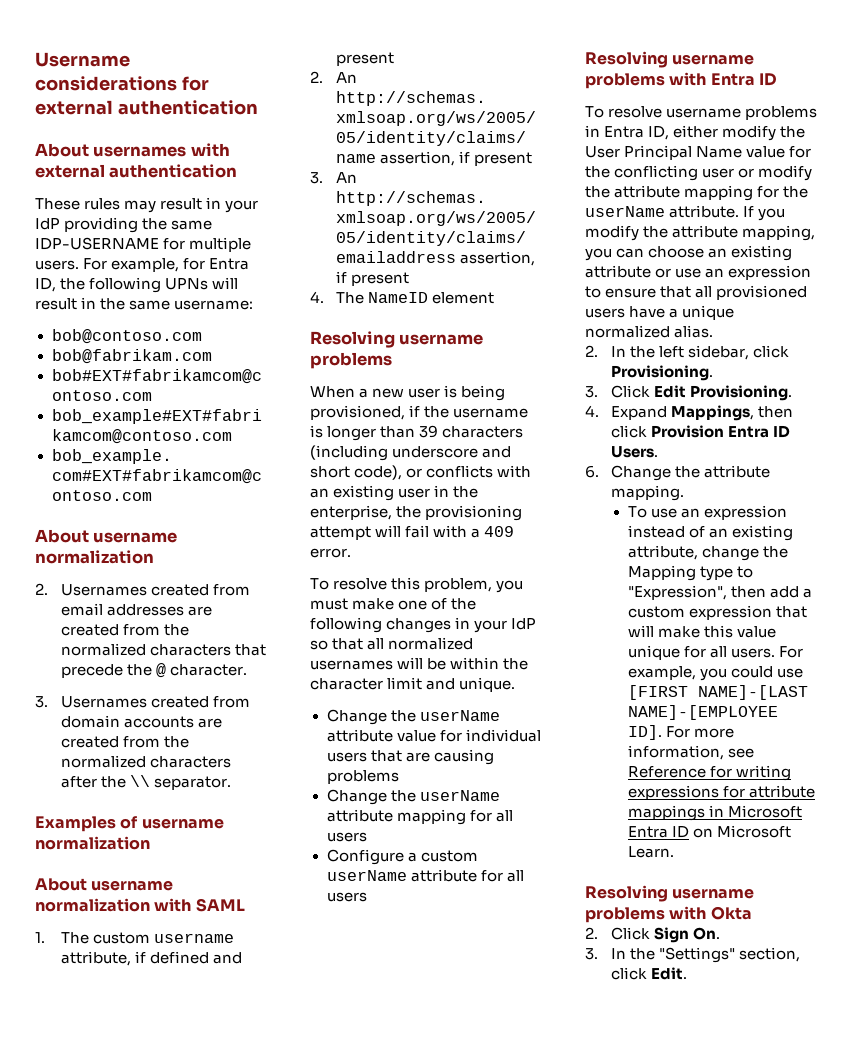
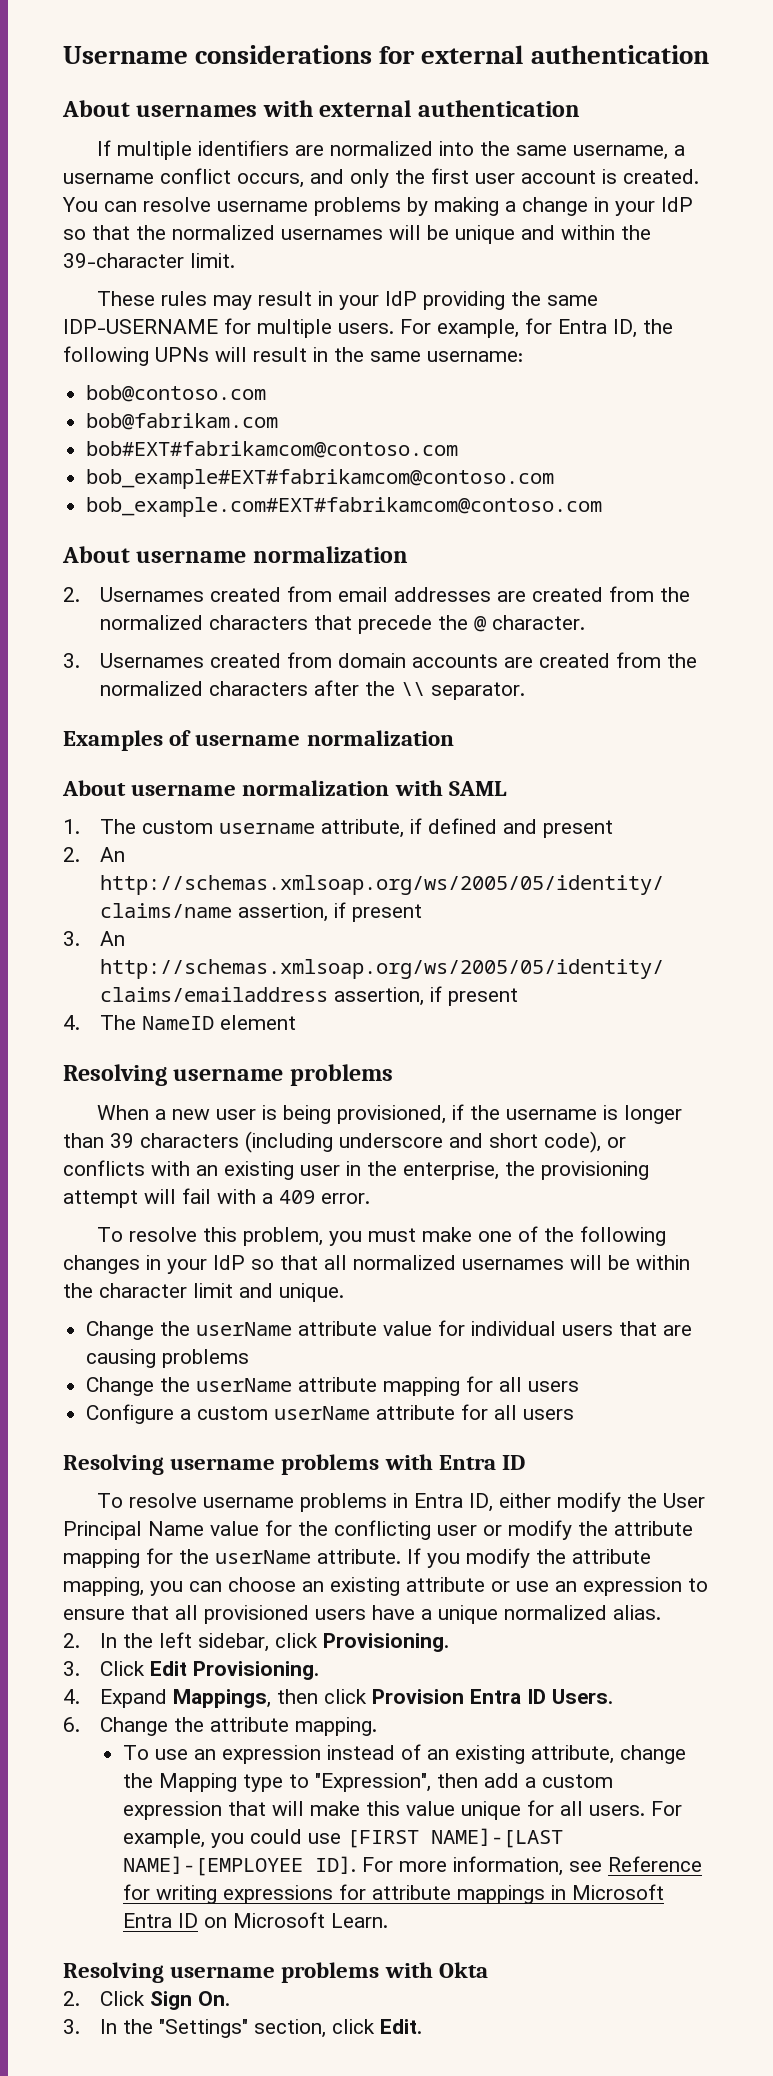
+ If multiple identifiers are normalized into the same username, a username conflict occurs, and only the first user account is created. You can resolve username problems by making a change in your IdP so that the normalized usernames will be unique and within the 39-character limit.

